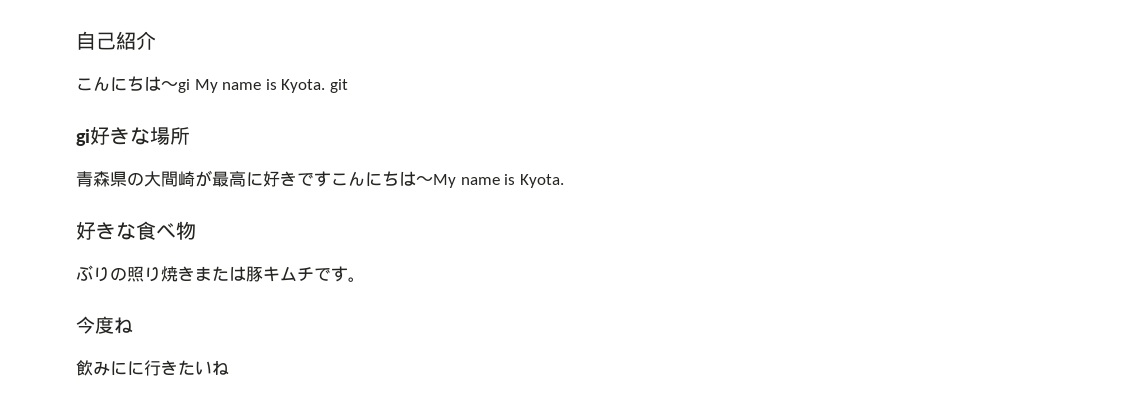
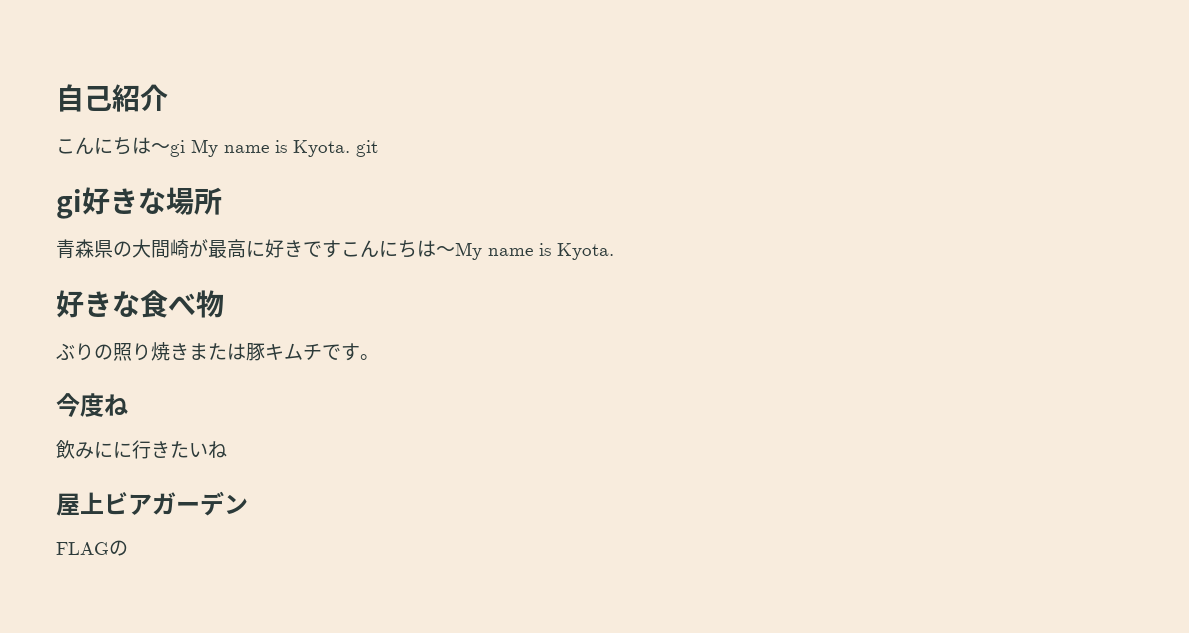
+ 屋上ビアガーデン
+ FLAGの

